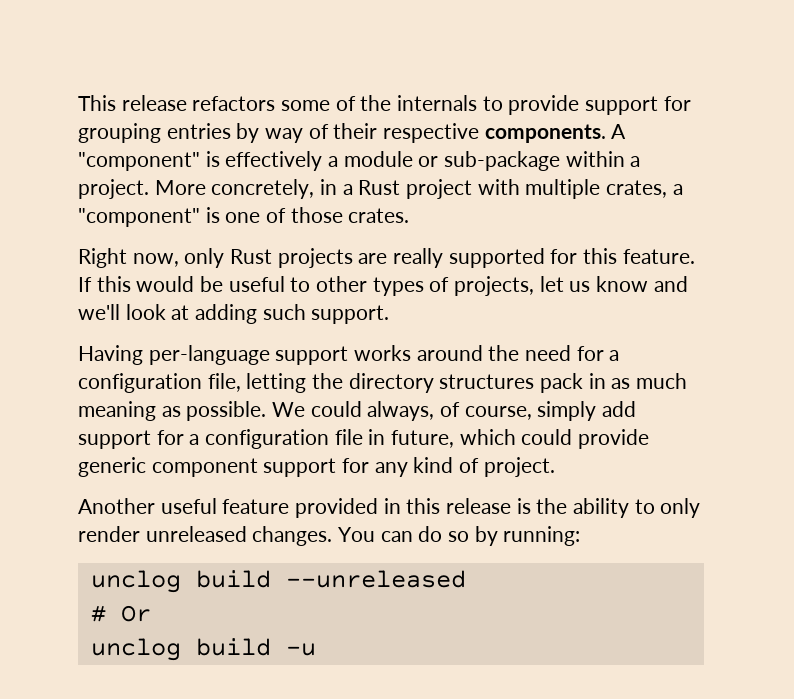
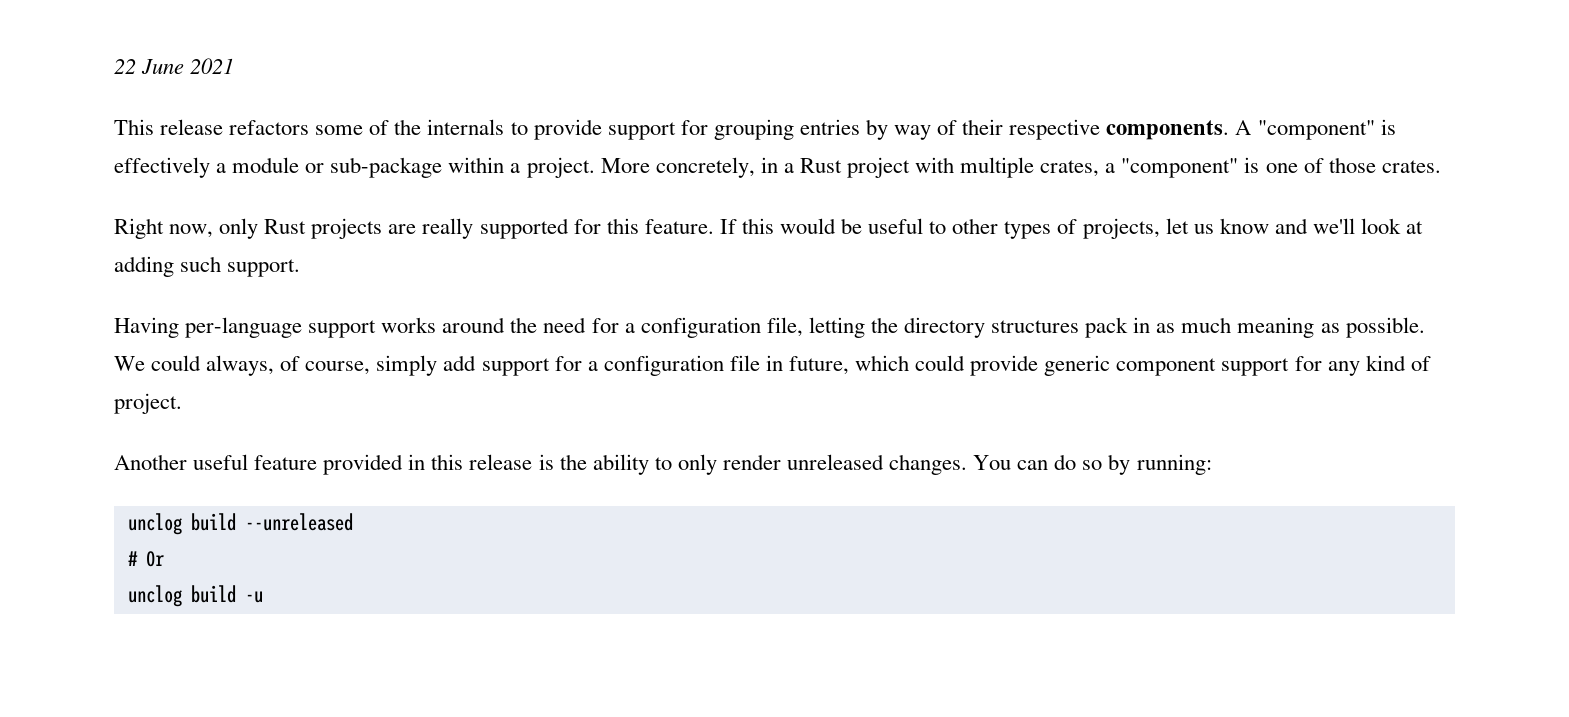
+ 22 June 2021

